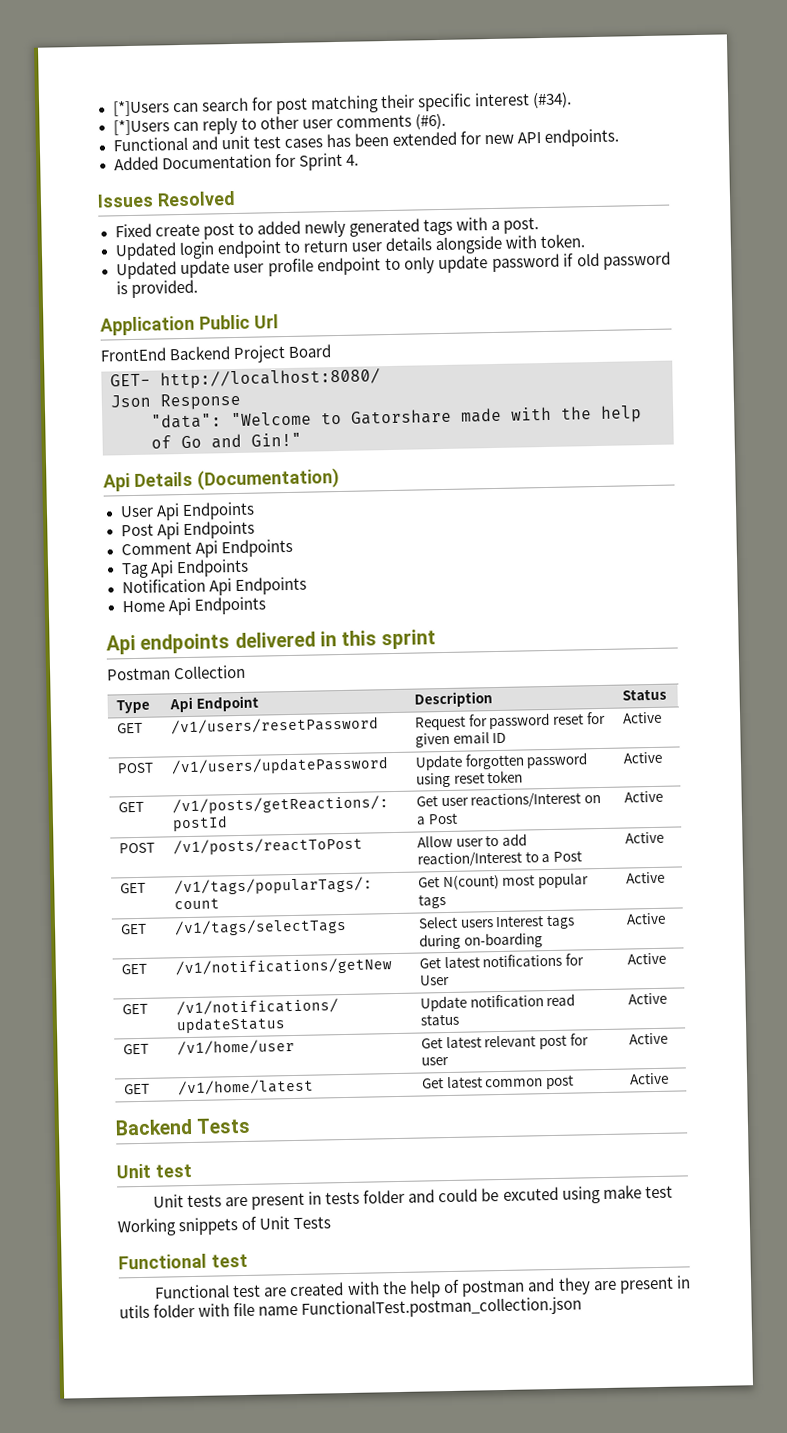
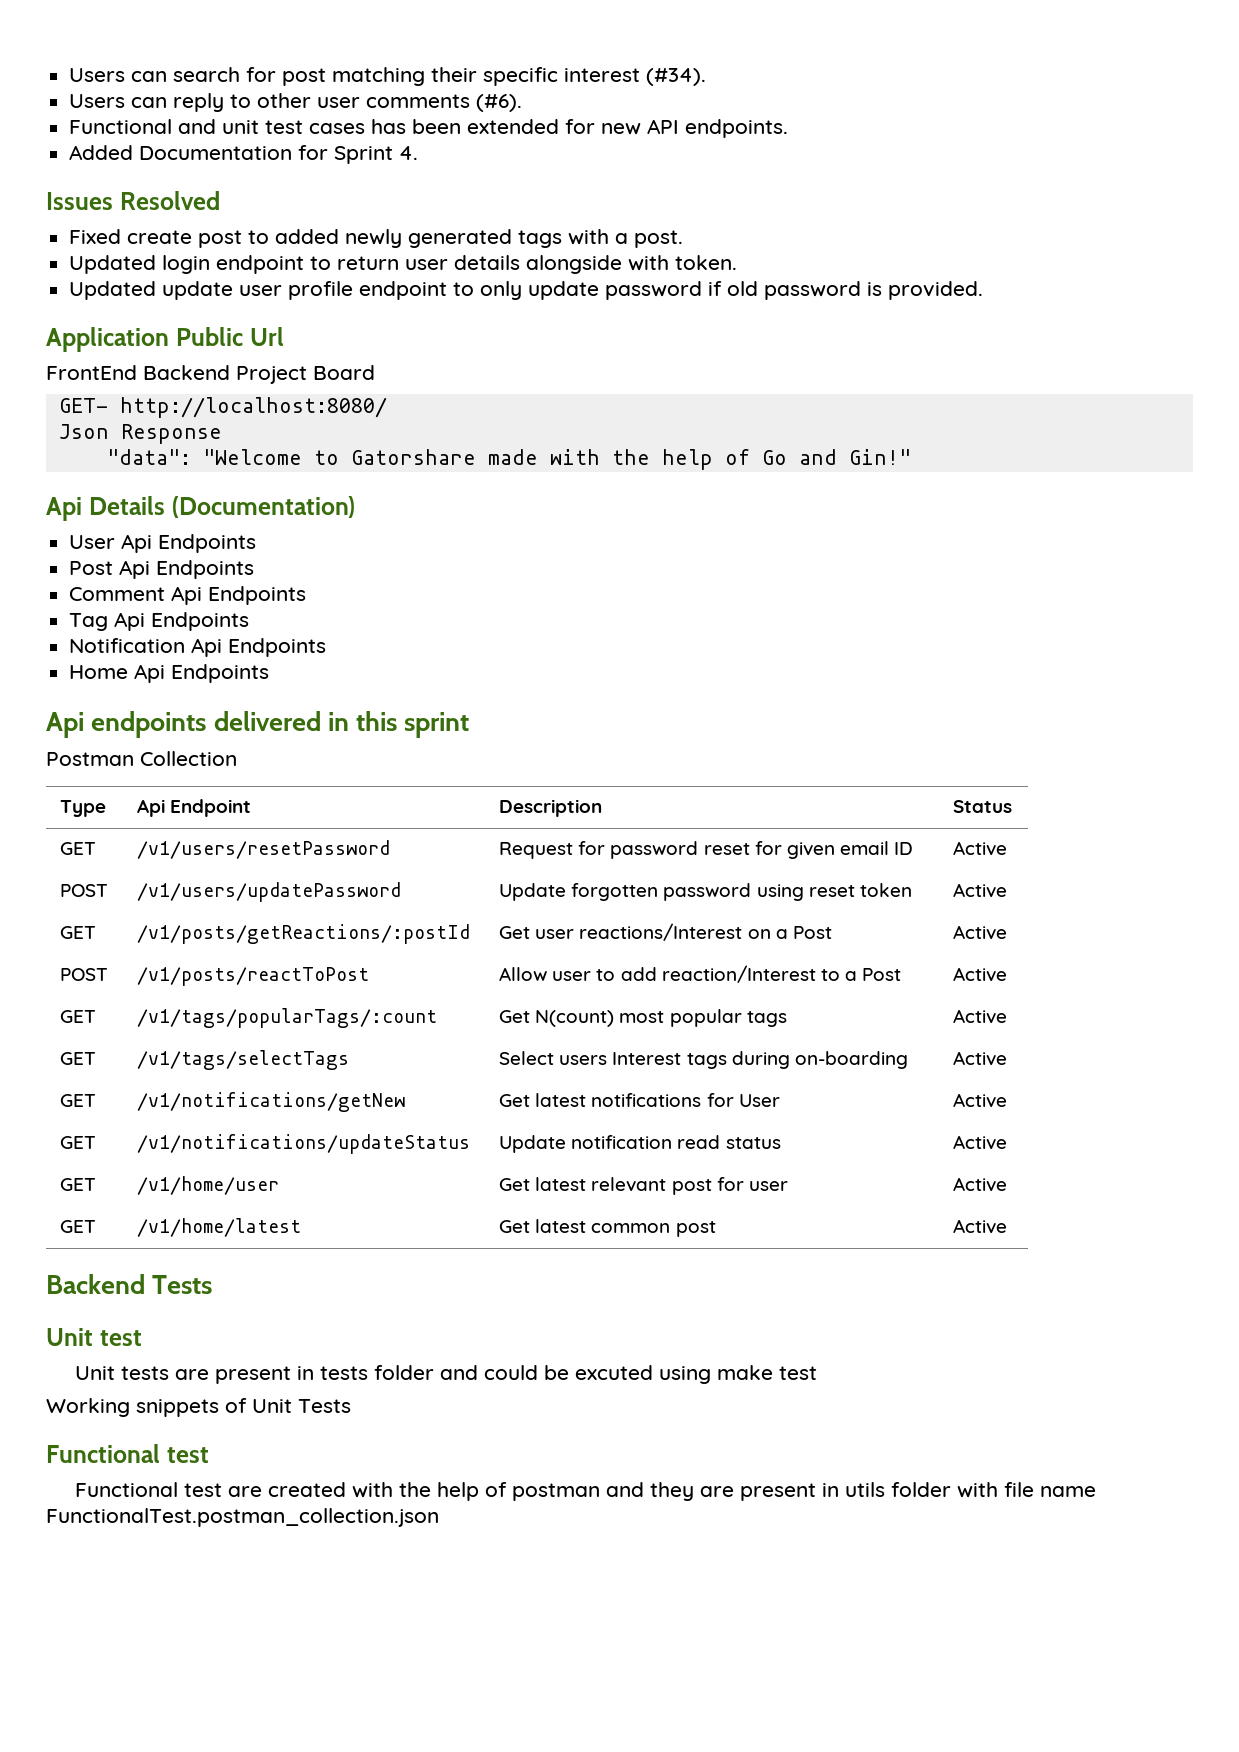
- [*]Users can search for post matching their specific interest (#34).
+ Users can search for post matching their specific interest (#34).
- [*]Users can reply to other user comments (#6).
+ Users can reply to other user comments (#6).

